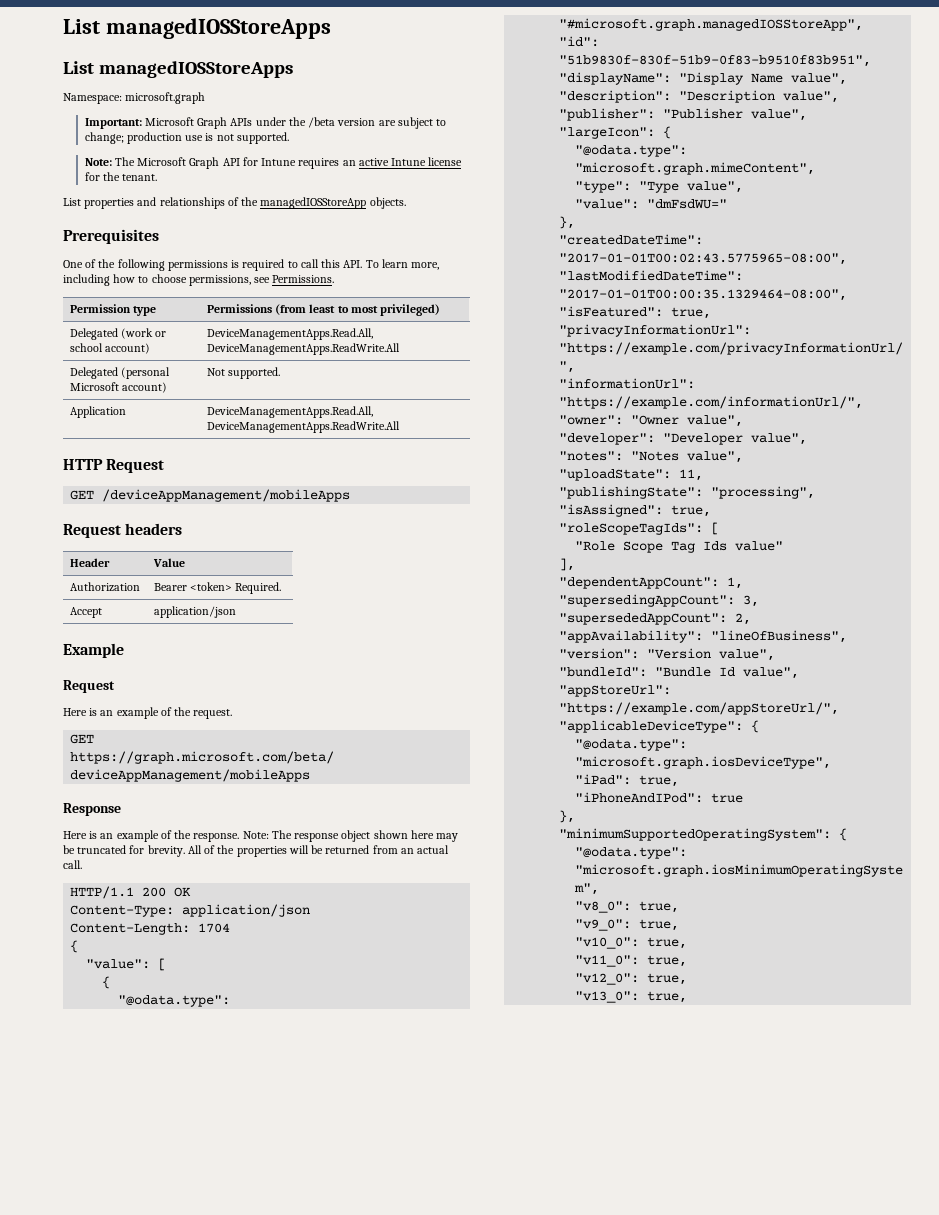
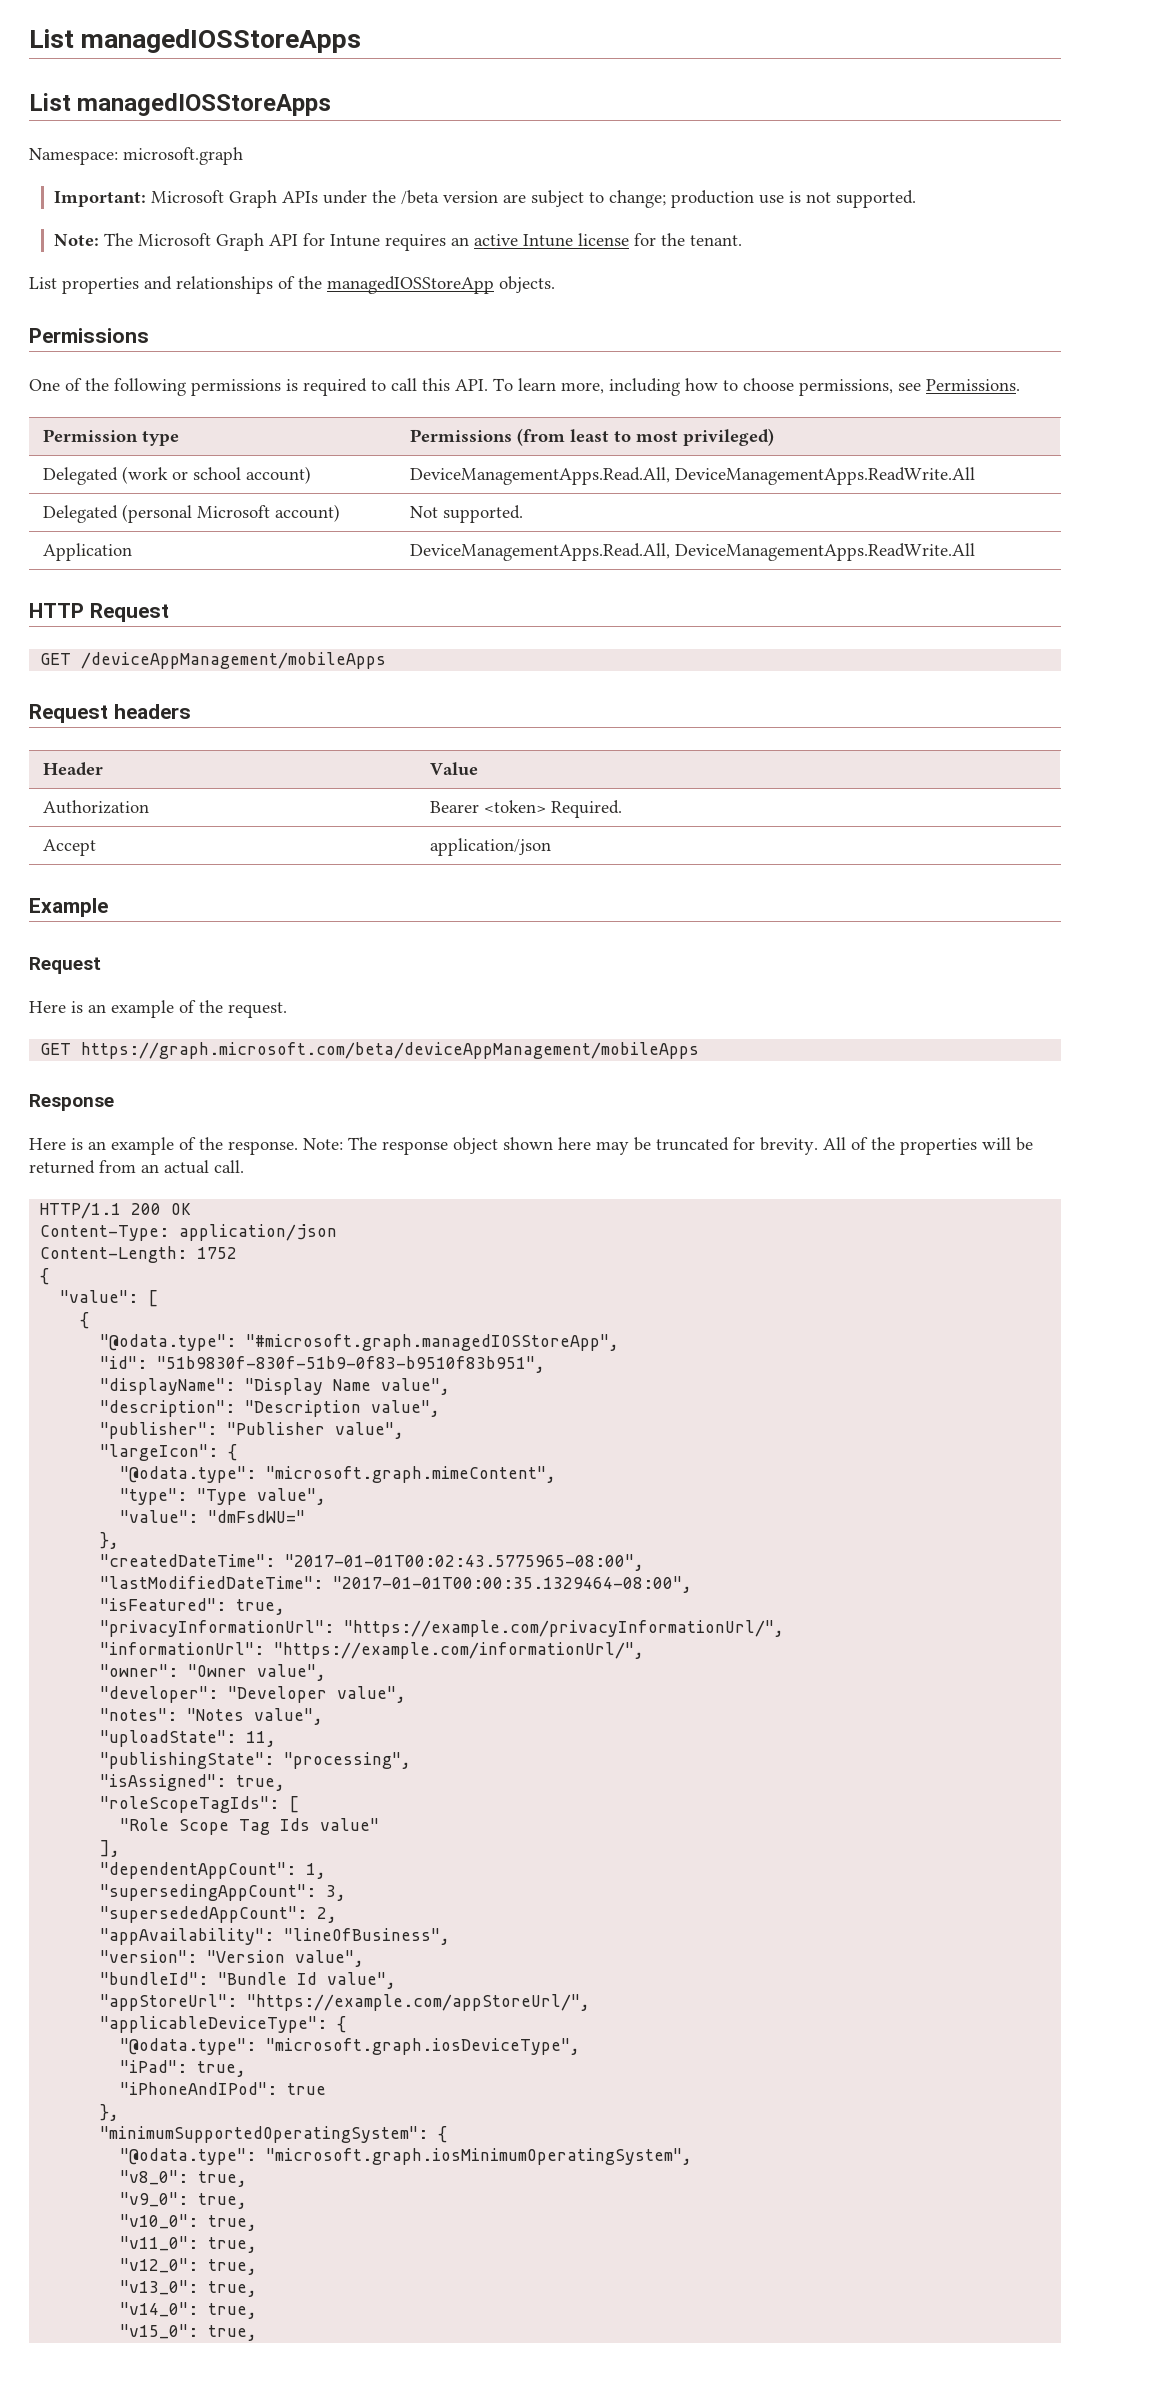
  List properties and relationships of the managedIOSStoreApp objects.
- Prerequisites
+ Permissions
- Content-Length: 1704
+ Content-Length: 1752
+ "v14_0": true,
+ "v15_0": true,

